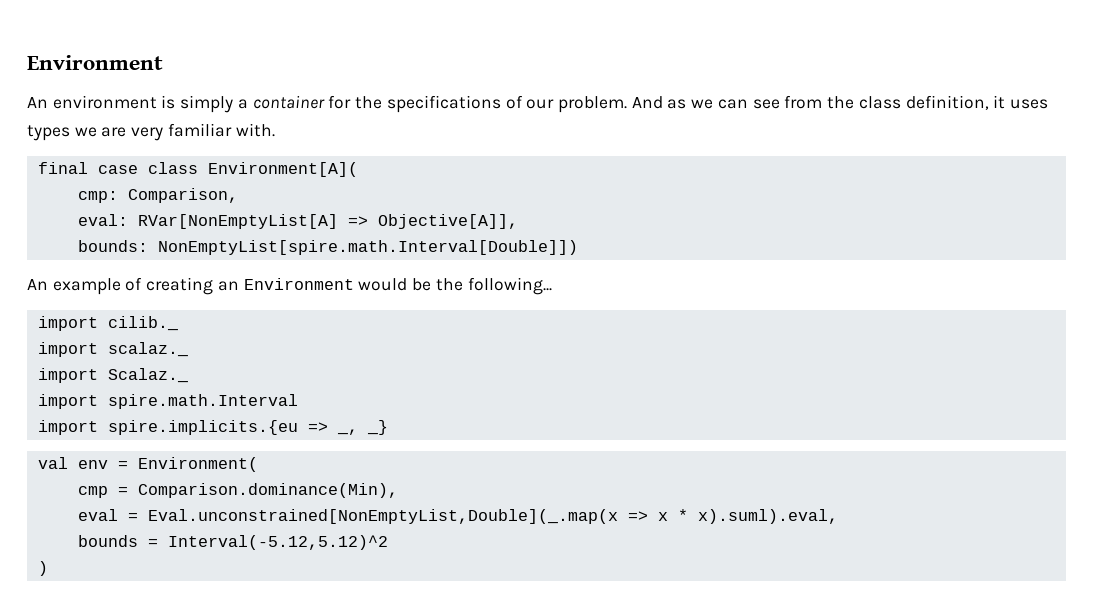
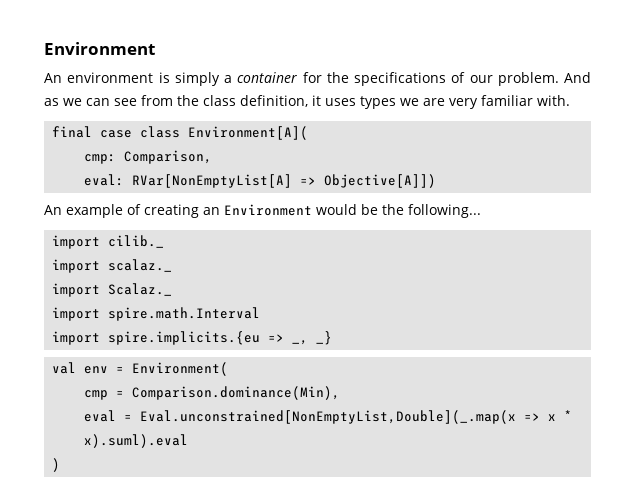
- eval: RVar[NonEmptyList[A] => Objective[A]],
- bounds: NonEmptyList[spire.math.Interval[Double]])
+ eval: RVar[NonEmptyList[A] => Objective[A]])
- eval = Eval.unconstrained[NonEmptyList,Double](_.map(x => x * x).suml).eval,
- bounds = Interval(-5.12,5.12)^2
+ eval = Eval.unconstrained[NonEmptyList,Double](_.map(x => x * x).suml).eval

